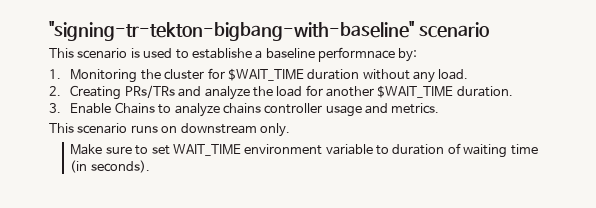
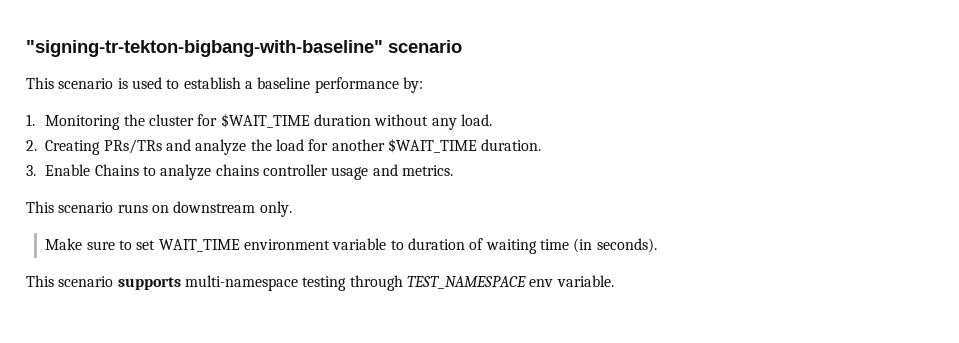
- This scenario is used to establishe a baseline performnace by:
+ This scenario is used to establish a baseline performance by:
+ This scenario supports multi-namespace testing through TEST_NAMESPACE env variable.

